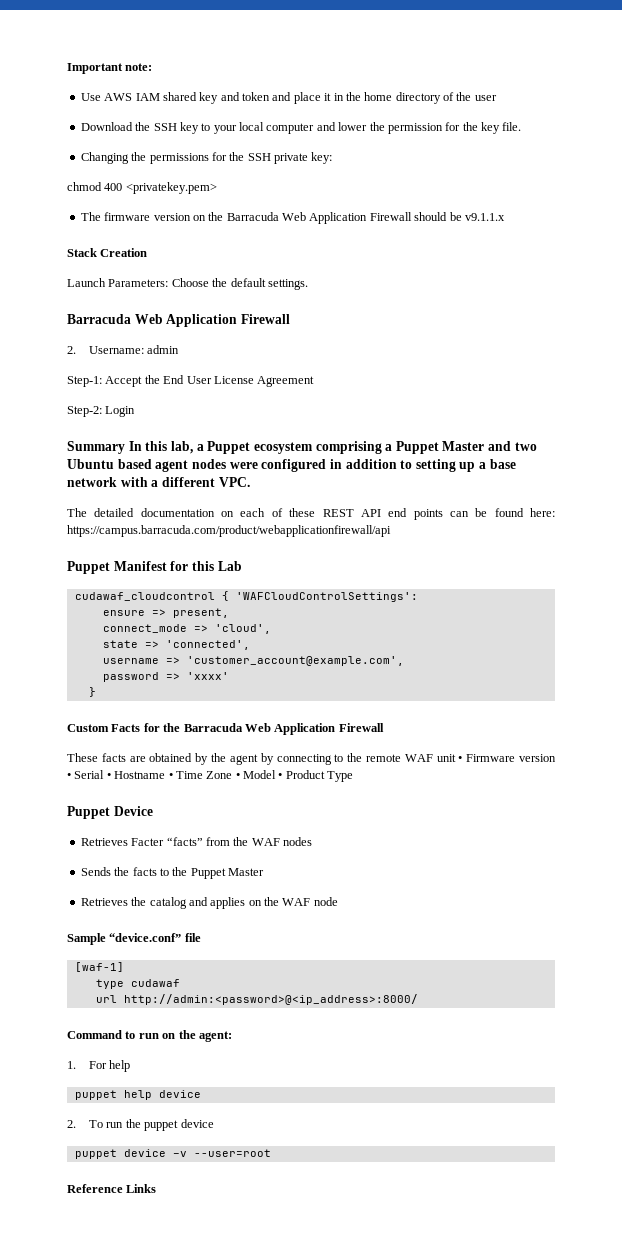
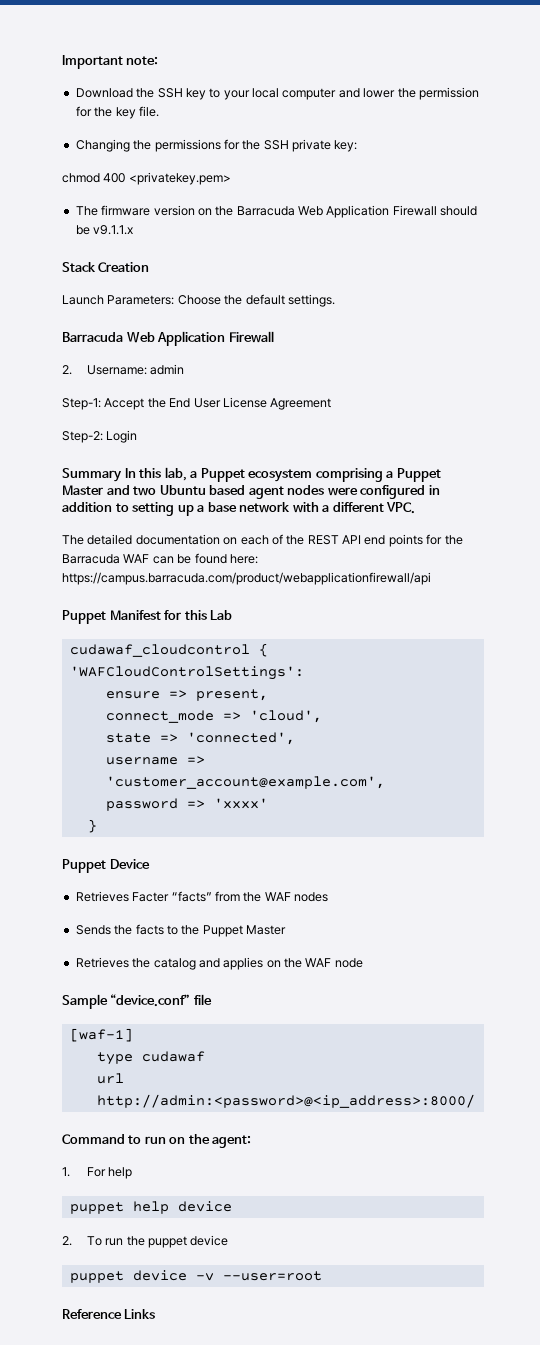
- Use AWS IAM shared key and token and place it in the home directory of the user
- The detailed documentation on each of these REST API end points can be found here: https://campus.barracuda.com/product/webapplicationfirewall/api
+ The detailed documentation on each of the REST API end points for the Barracuda WAF can be found here: https://campus.barracuda.com/product/webapplicationfirewall/api
- Custom Facts for the Barracuda Web Application Firewall
- These facts are obtained by the agent by connecting to the remote WAF unit • Firmware version • Serial • Hostname • Time Zone • Model • Product Type

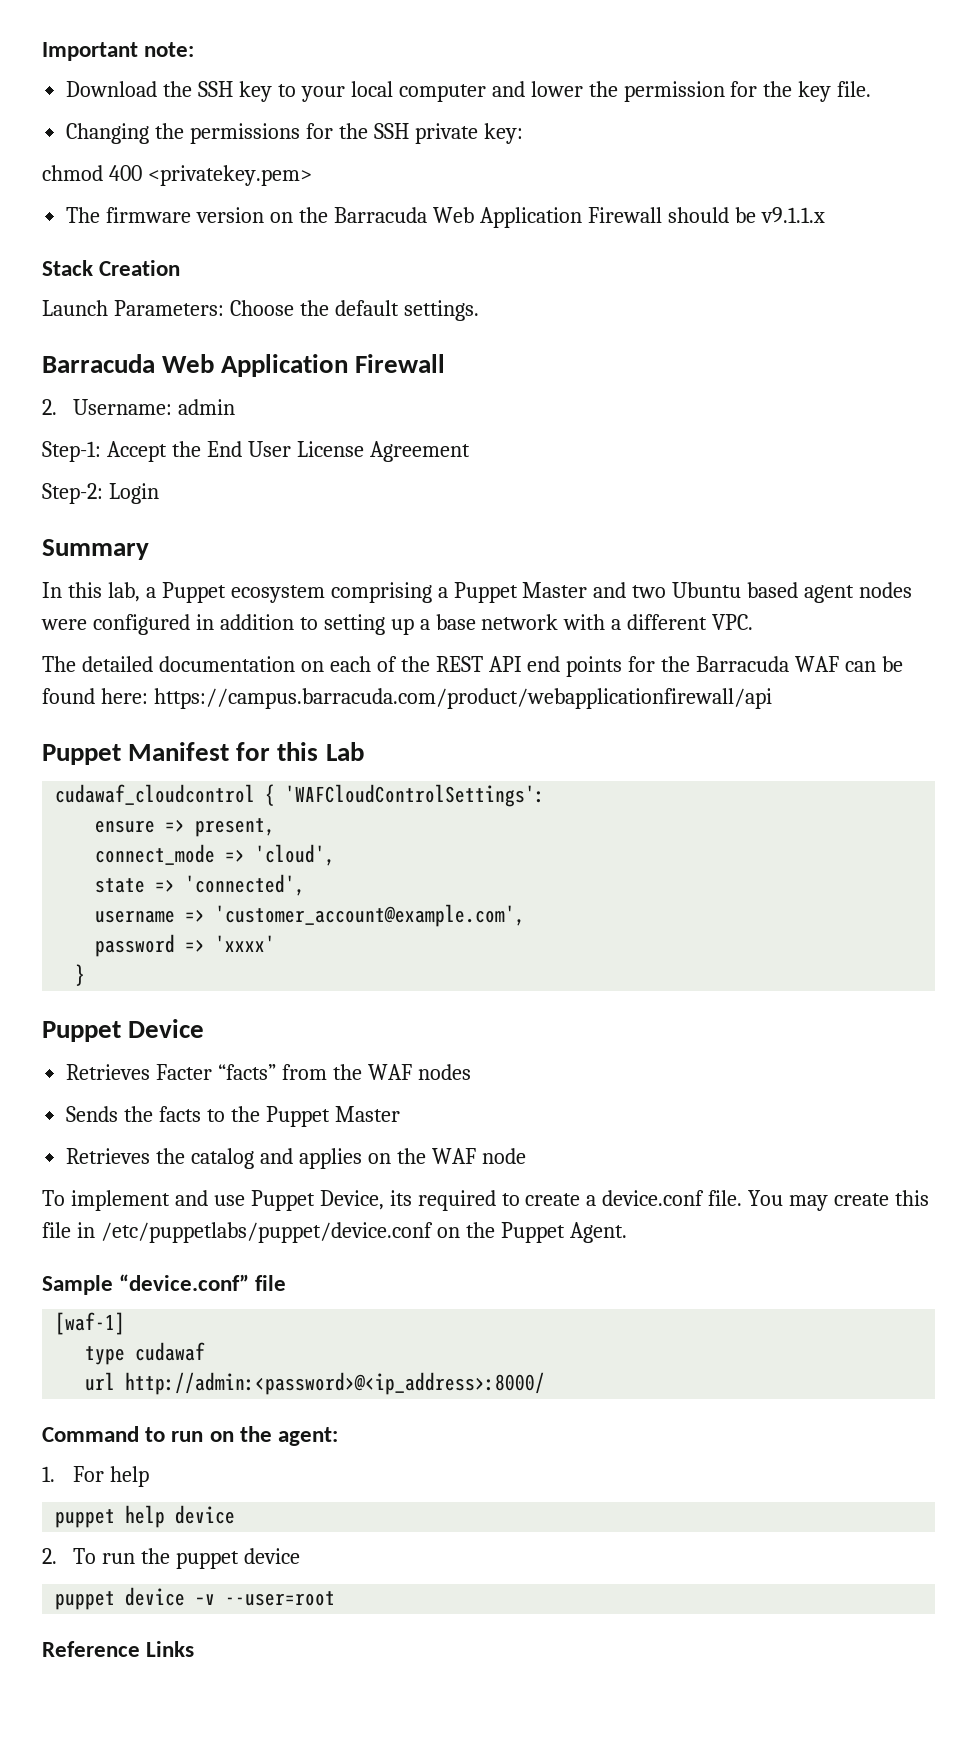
- Summary In this lab, a Puppet ecosystem comprising a Puppet Master and two Ubuntu based agent nodes were configured in addition to setting up a base network with a different VPC.
+ Summary
+ In this lab, a Puppet ecosystem comprising a Puppet Master and two Ubuntu based agent nodes were configured in addition to setting up a base network with a different VPC.
+ To implement and use Puppet Device, its required to create a device.conf file. You may create this file in /etc/puppetlabs/puppet/device.conf on the Puppet Agent.

